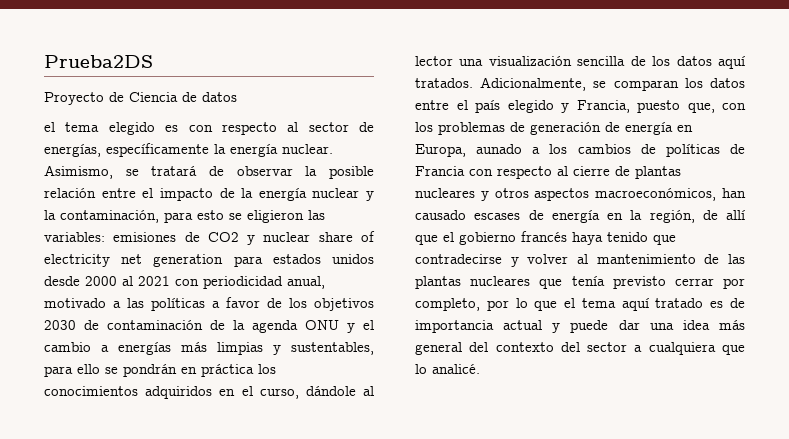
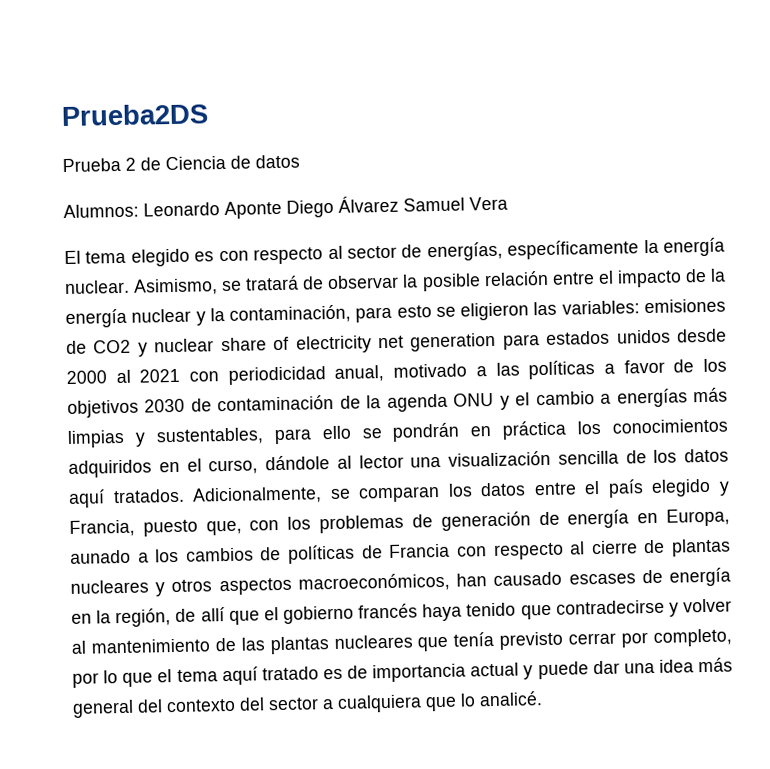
- Proyecto de Ciencia de datos
+ Prueba 2 de Ciencia de datos
- el tema elegido es con respecto al sector de energías, específicamente la energía nuclear.
+ Alumnos: Leonardo Aponte Diego Álvarez Samuel Vera
+ El tema elegido es con respecto al sector de energías, específicamente la energía nuclear.

